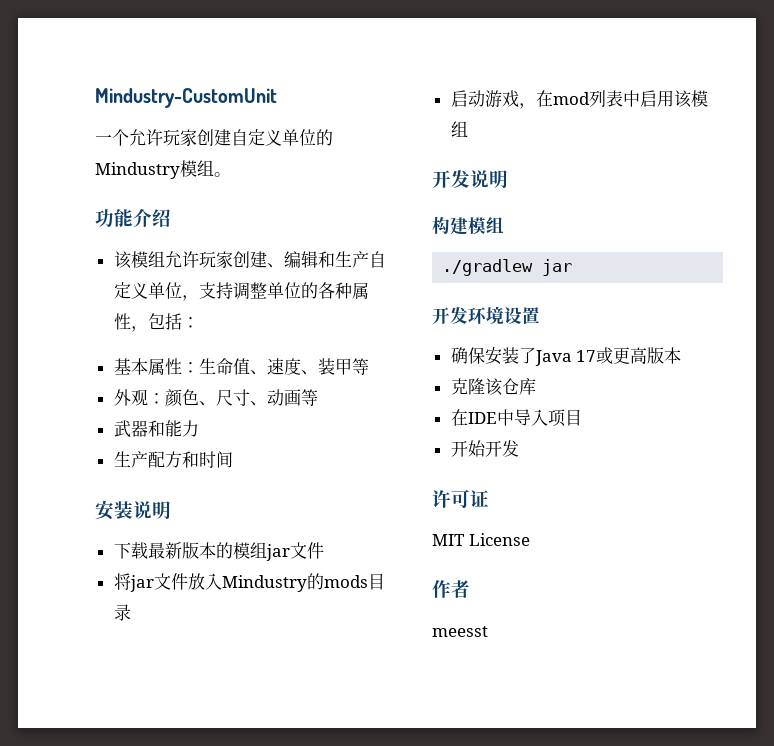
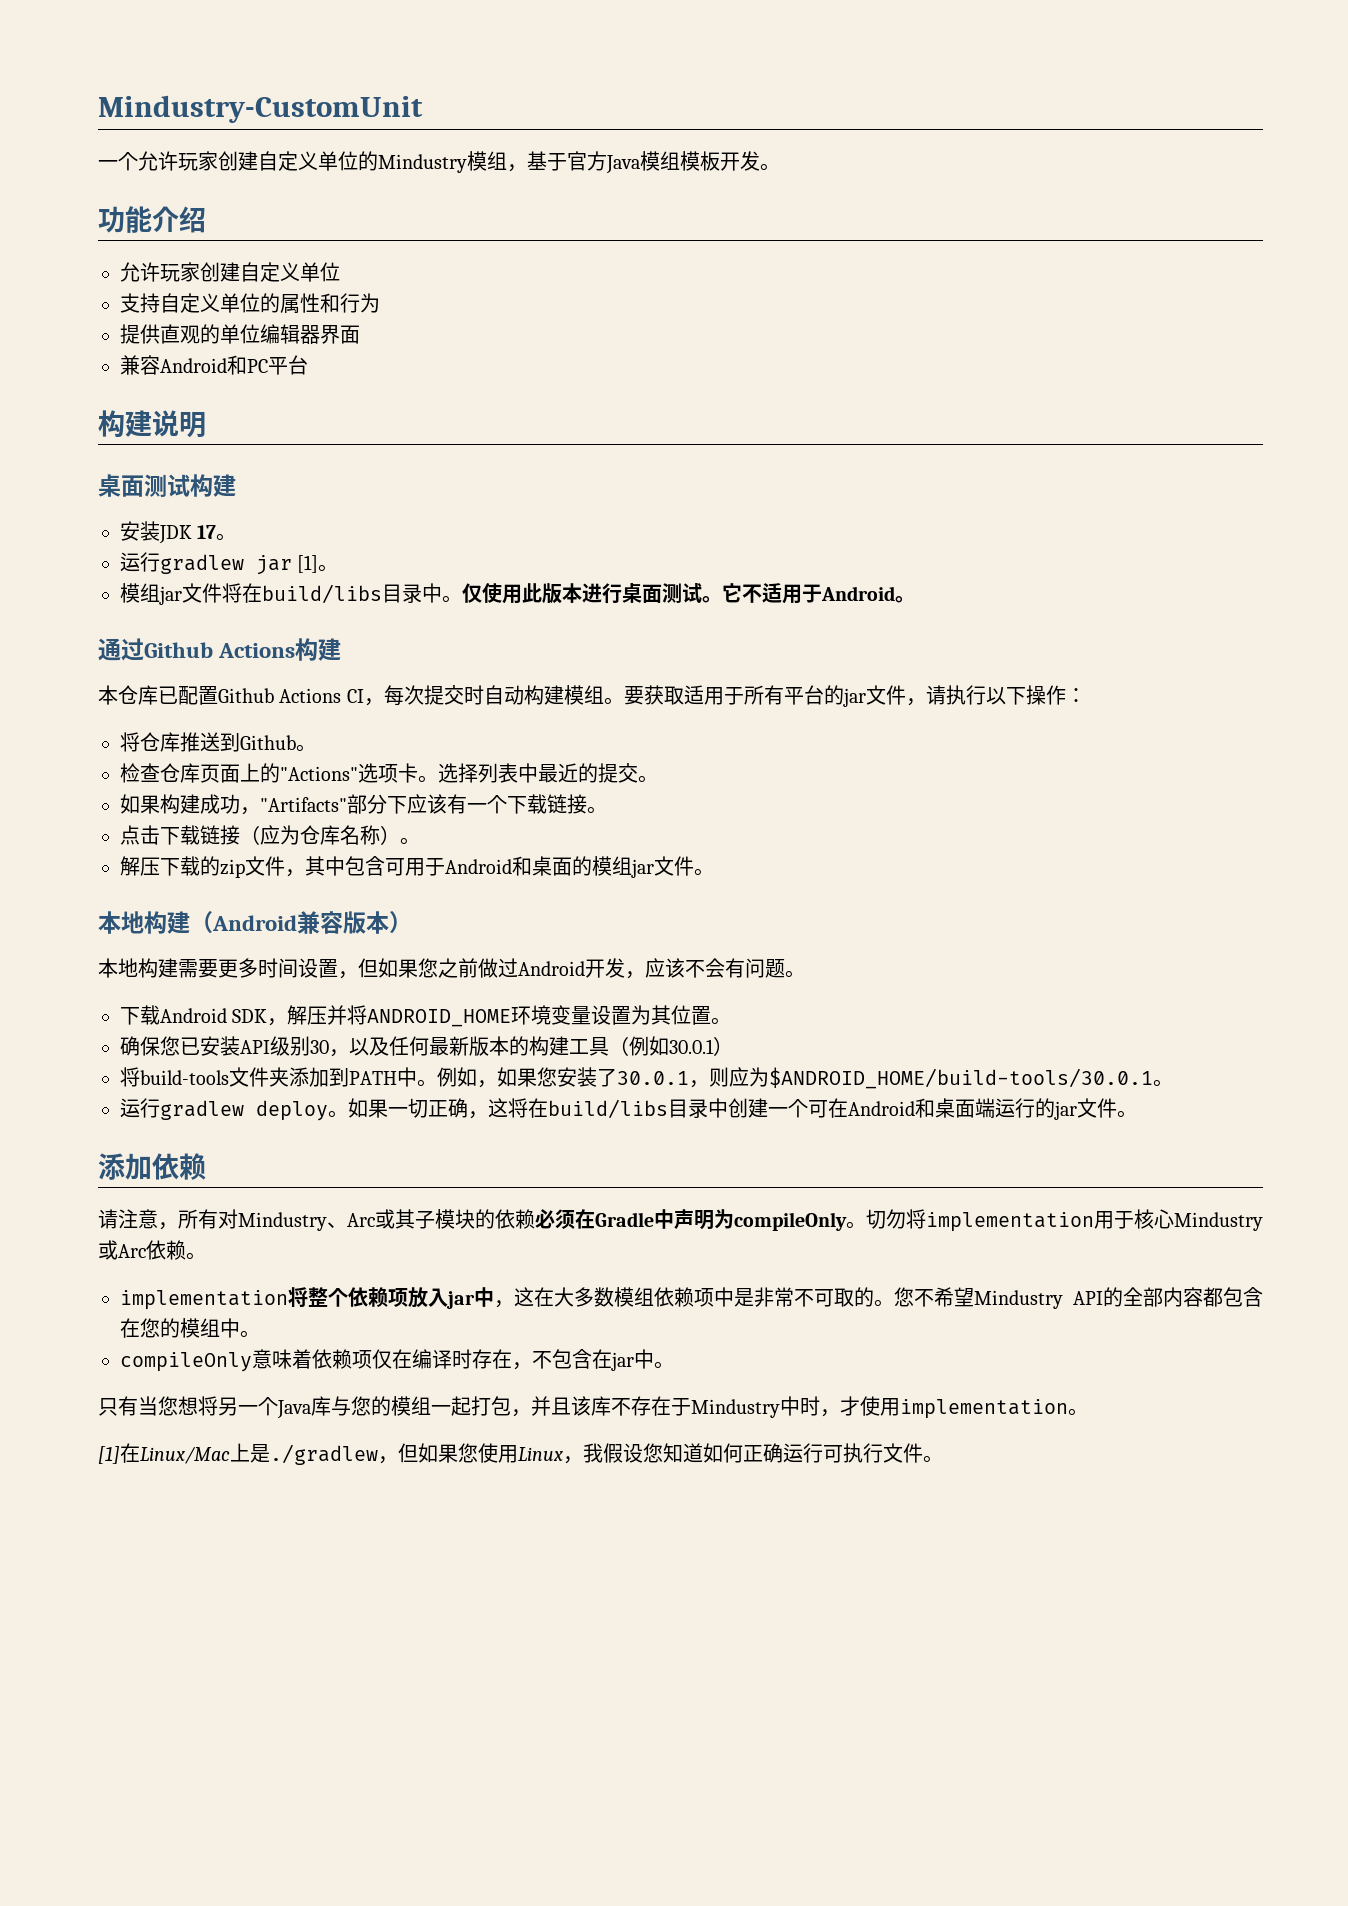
- 一个允许玩家创建自定义单位的Mindustry模组。
+ 一个允许玩家创建自定义单位的Mindustry模组，基于官方Java模组模板开发。
  功能介绍
- 该模组允许玩家创建、编辑和生产自定义单位，支持调整单位的各种属性，包括：
- 基本属性：生命值、速度、装甲等
- 外观：颜色、尺寸、动画等
- 武器和能力
- 生产配方和时间
- 安装说明
- 下载最新版本的模组jar文件
- 将jar文件放入Mindustry的mods目录
- 启动游戏，在mod列表中启用该模组
- 开发说明
- 构建模组
- ./gradlew jar
- 开发环境设置
- 确保安装了Java 17或更高版本
- 克隆该仓库
- 在IDE中导入项目
- 开始开发
- 许可证
- MIT License
- 作者
- meesst
+ 允许玩家创建自定义单位
+ 支持自定义单位的属性和行为
+ 提供直观的单位编辑器界面
+ 兼容Android和PC平台
+ 构建说明
+ 桌面测试构建
+ 安装JDK 17。
+ 运行gradlew jar [1]。
+ 模组jar文件将在build/libs目录中。仅使用此版本进行桌面测试。它不适用于Android。
+ 通过Github Actions构建
+ 本仓库已配置Github Actions CI，每次提交时自动构建模组。要获取适用于所有平台的jar文件，请执行以下操作：
+ 将仓库推送到Github。
+ 检查仓库页面上的"Actions"选项卡。选择列表中最近的提交。
+ 如果构建成功，"Artifacts"部分下应该有一个下载链接。
+ 点击下载链接（应为仓库名称）。
+ 解压下载的zip文件，其中包含可用于Android和桌面的模组jar文件。
+ 本地构建（Android兼容版本）
+ 本地构建需要更多时间设置，但如果您之前做过Android开发，应该不会有问题。
+ 下载Android SDK，解压并将ANDROID_HOME环境变量设置为其位置。
+ 确保您已安装API级别30，以及任何最新版本的构建工具（例如30.0.1）
+ 将build-tools文件夹添加到PATH中。例如，如果您安装了30.0.1，则应为$ANDROID_HOME/build-tools/30.0.1。
+ 运行gradlew deploy。如果一切正确，这将在build/libs目录中创建一个可在Android和桌面端运行的jar文件。
+ 添加依赖
+ 请注意，所有对Mindustry、Arc或其子模块的依赖必须在Gradle中声明为compileOnly。切勿将implementation用于核心Mindustry或Arc依赖。
+ implementation将整个依赖项放入jar中，这在大多数模组依赖项中是非常不可取的。您不希望Mindustry API的全部内容都包含在您的模组中。
+ compileOnly意味着依赖项仅在编译时存在，不包含在jar中。
+ 只有当您想将另一个Java库与您的模组一起打包，并且该库不存在于Mindustry中时，才使用implementation。
+ [1]在Linux/Mac上是./gradlew，但如果您使用Linux，我假设您知道如何正确运行可执行文件。

